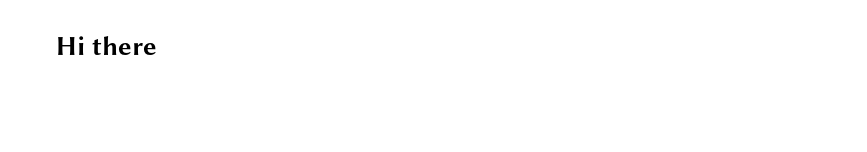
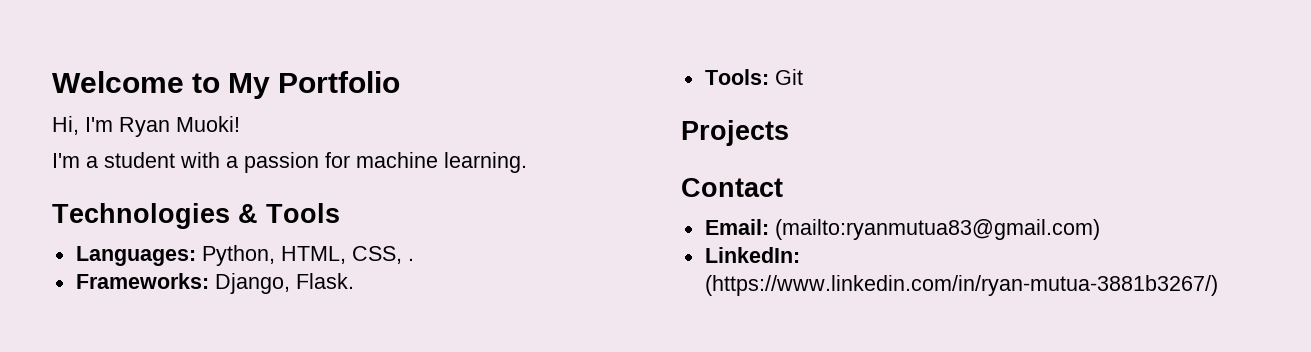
- Hi there
+ Welcome to My Portfolio
+ Hi, I'm Ryan Muoki!
+ I'm a student with a passion for machine learning.
+ Technologies & Tools
+ Languages: Python, HTML, CSS, .
+ Frameworks: Django, Flask.
+ Tools: Git
+ Projects
+ Contact
+ Email: (mailto:ryanmutua83@gmail.com)
+ LinkedIn: (https://www.linkedin.com/in/ryan-mutua-3881b3267/)

